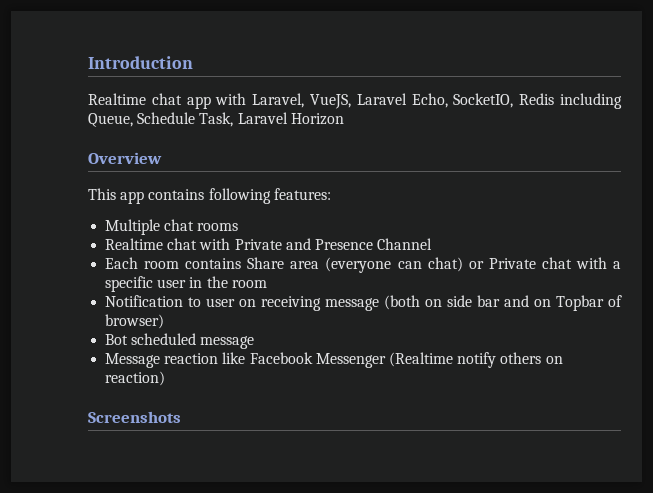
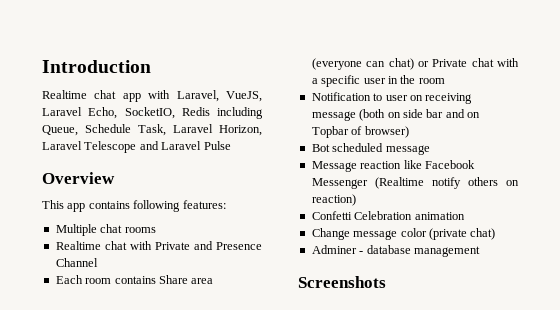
- Realtime chat app with Laravel, VueJS, Laravel Echo, SocketIO, Redis including Queue, Schedule Task, Laravel Horizon
+ Realtime chat app with Laravel, VueJS, Laravel Echo, SocketIO, Redis including Queue, Schedule Task, Laravel Horizon, Laravel Telescope and Laravel Pulse
+ Confetti Celebration animation
+ Change message color (private chat)
+ Adminer - database management

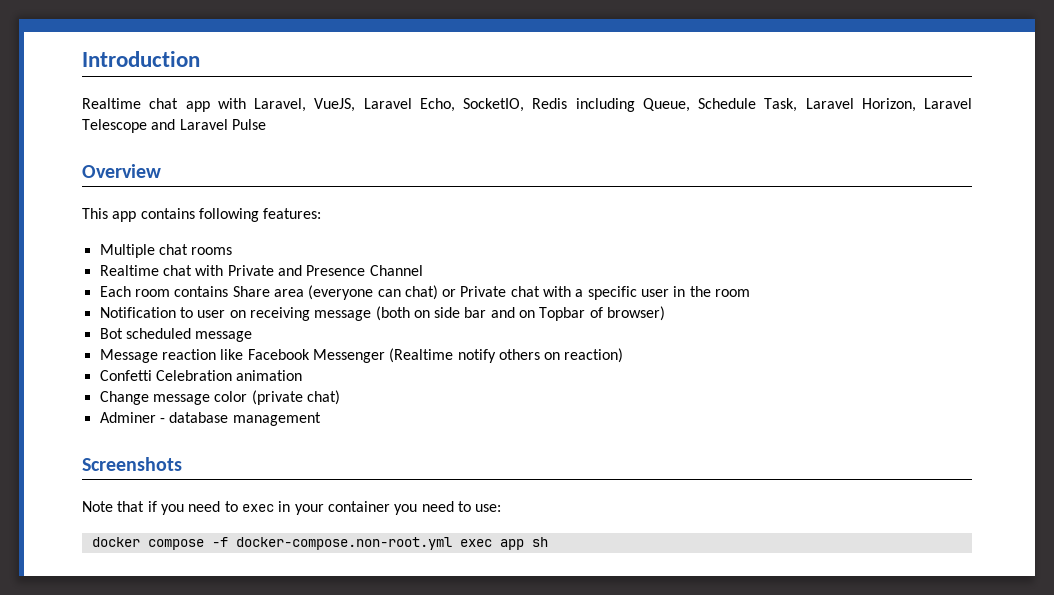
+ Note that if you need to exec in your container you need to use:
+ docker compose -f docker-compose.non-root.yml exec app sh

